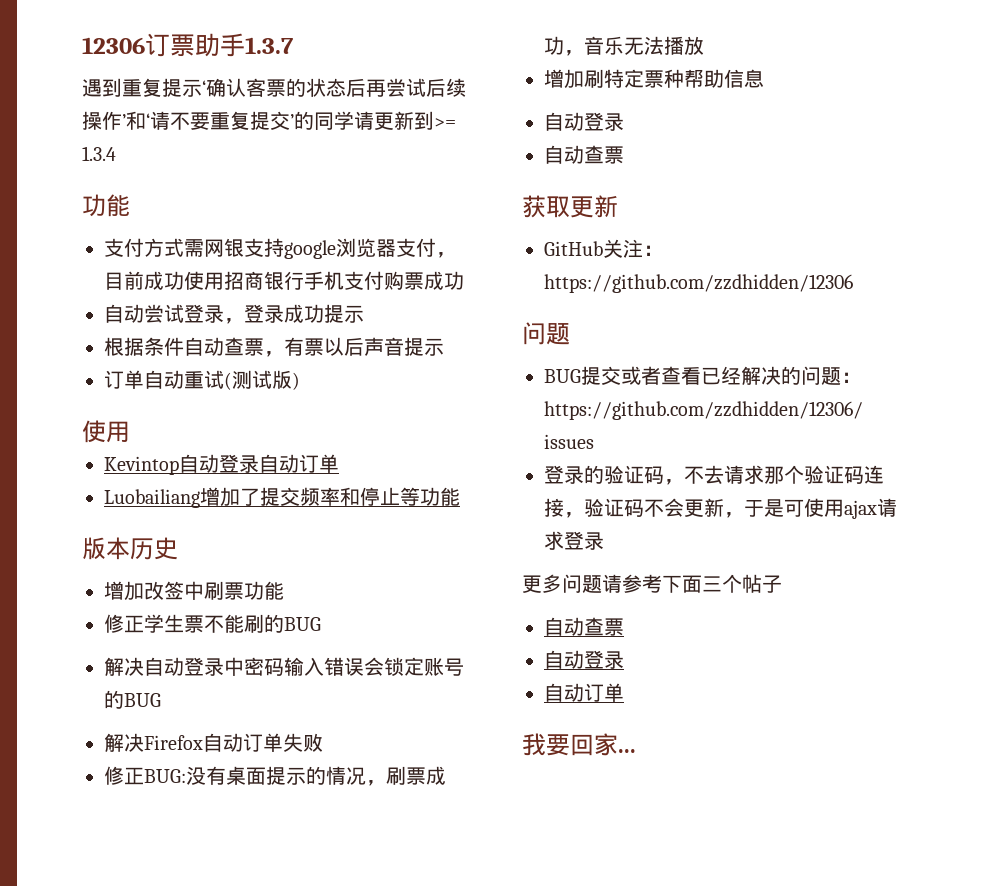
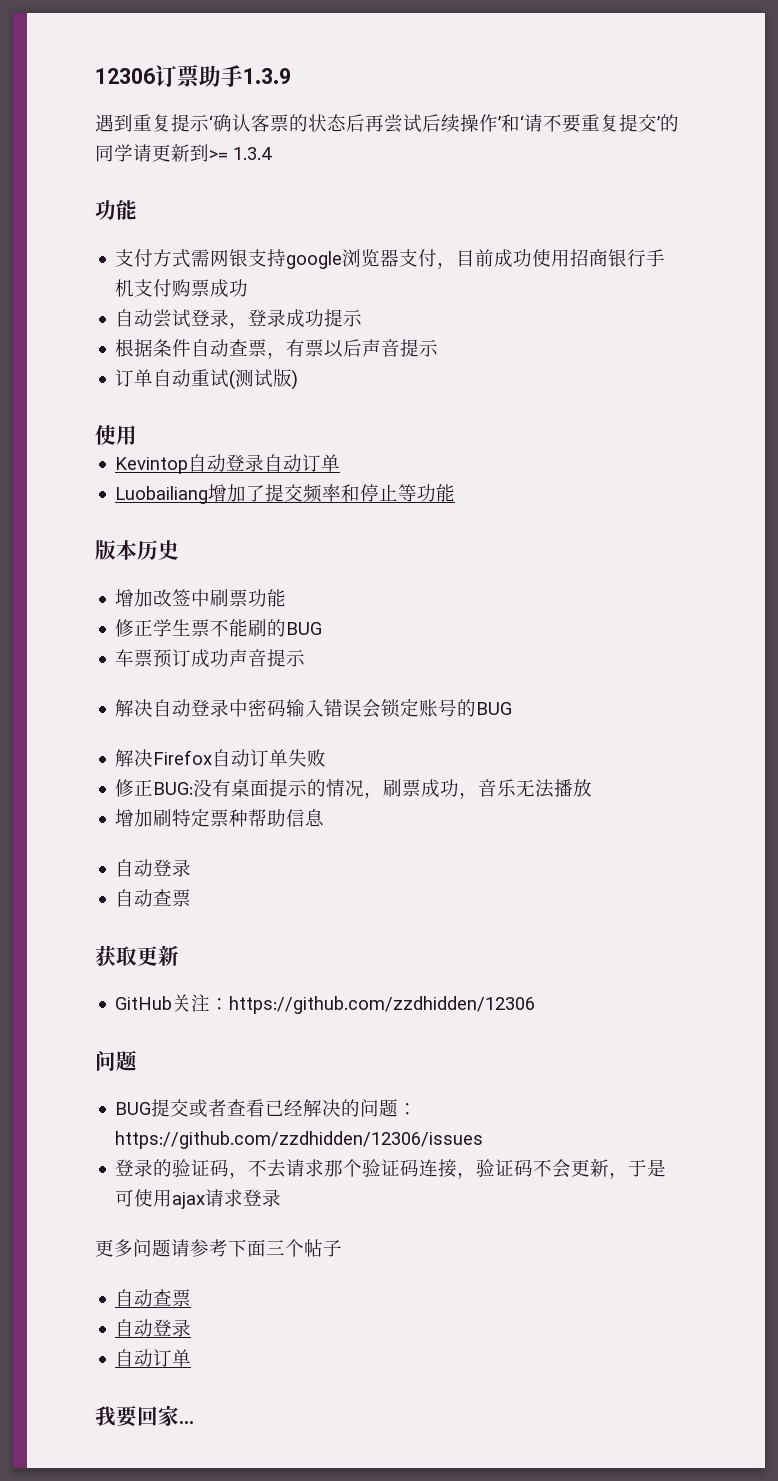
- 12306订票助手1.3.7
+ 12306订票助手1.3.9
+ 车票预订成功声音提示

